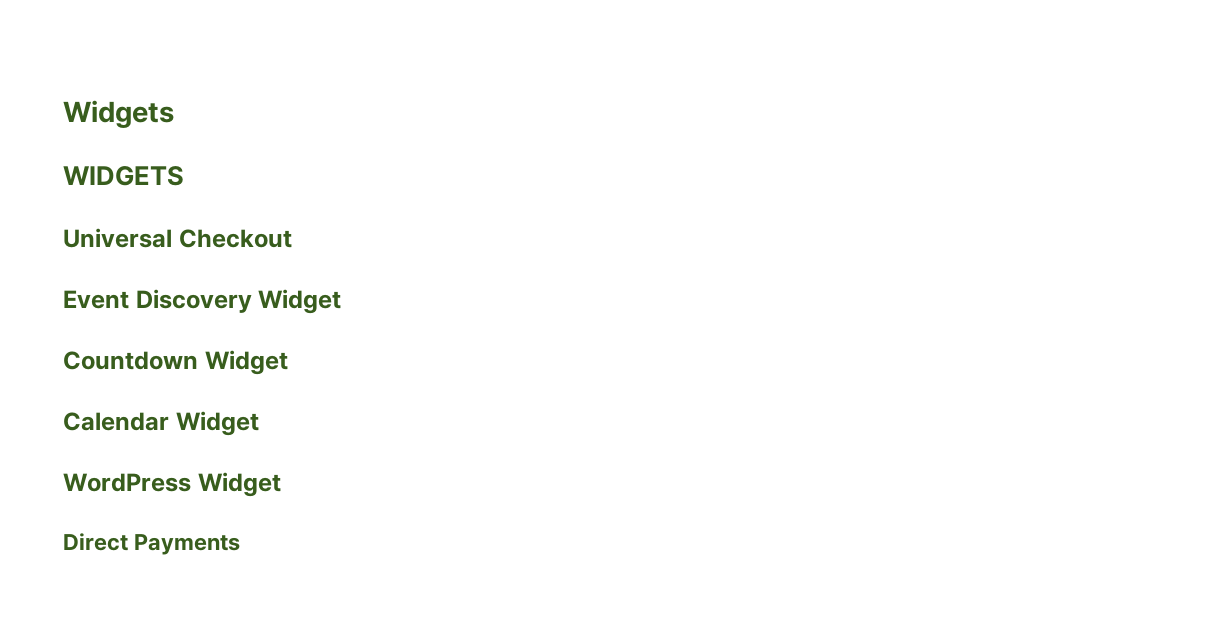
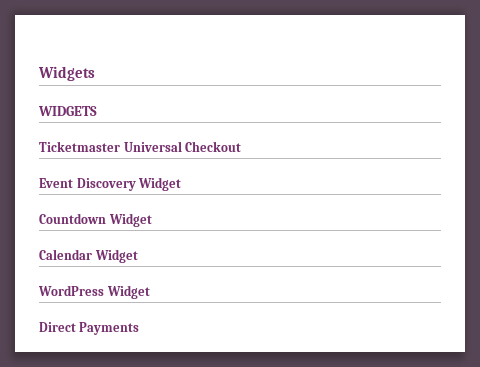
- Universal Checkout
+ Ticketmaster Universal Checkout

